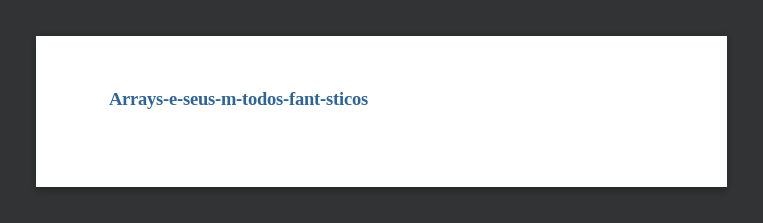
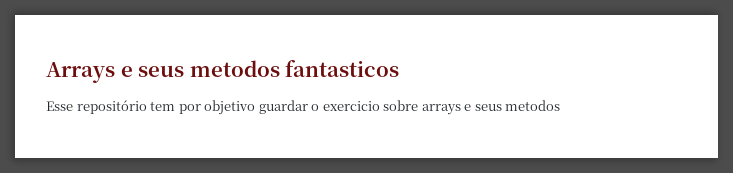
- Arrays-e-seus-m-todos-fant-sticos
+ Arrays e seus metodos fantasticos
+ Esse repositório tem por objetivo guardar o exercicio sobre arrays e seus metodos

